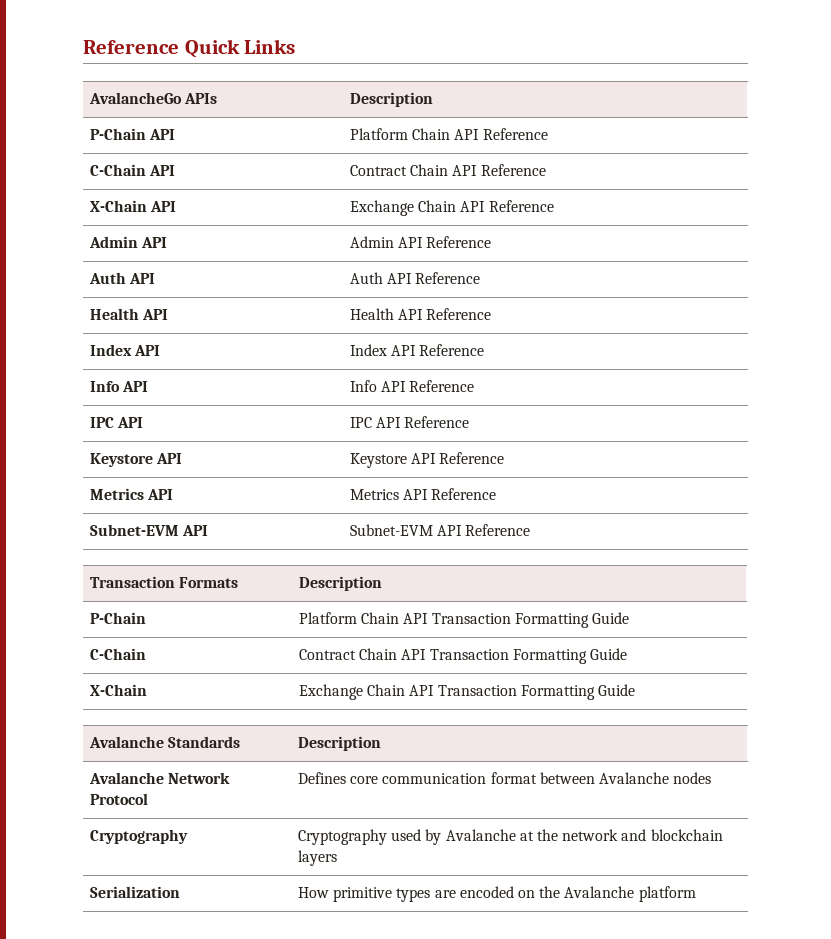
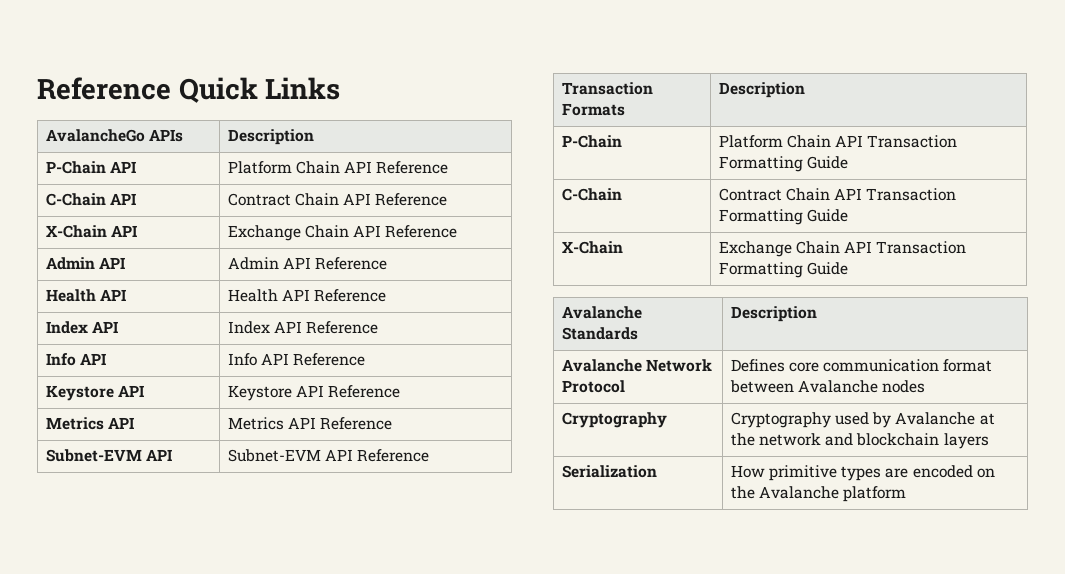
- Auth API | Auth API Reference
- IPC API | IPC API Reference

